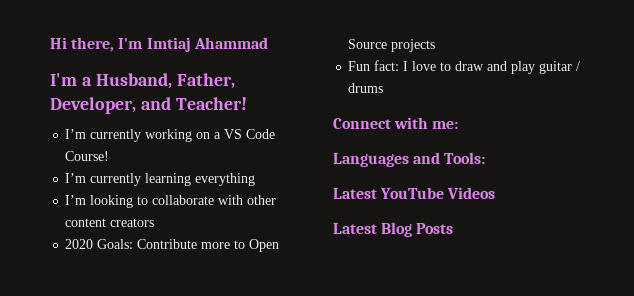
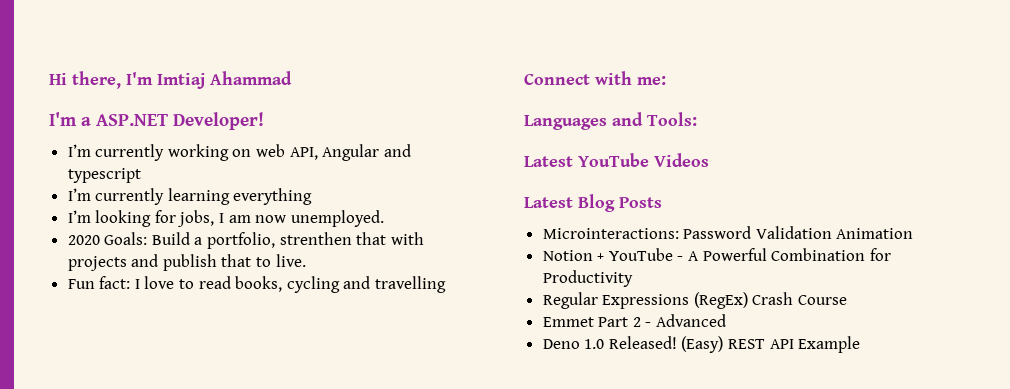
- I'm a Husband, Father, Developer, and Teacher!
+ I'm a ASP.NET Developer!
- I’m currently working on a VS Code Course!
+ I’m currently working on web API, Angular and typescript
- I’m looking to collaborate with other content creators
- 2020 Goals: Contribute more to Open Source projects
+ I’m looking for jobs, I am now unemployed.
+ 2020 Goals: Build a portfolio, strenthen that with projects and publish that to live.
- Fun fact: I love to draw and play guitar / drums
+ Fun fact: I love to read books, cycling and travelling
+ Microinteractions: Password Validation Animation
+ Notion + YouTube - A Powerful Combination for Productivity
+ Regular Expressions (RegEx) Crash Course
+ Emmet Part 2 - Advanced
+ Deno 1.0 Released! (Easy) REST API Example

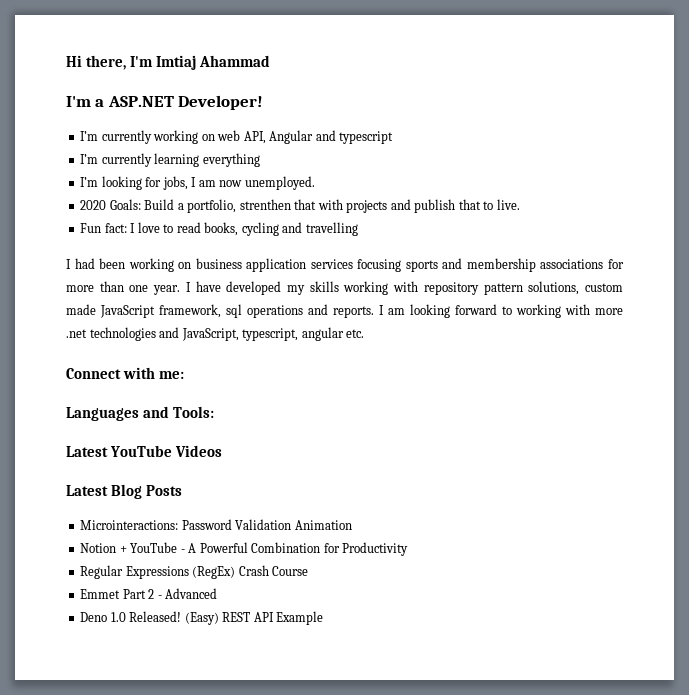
+ I had been working on business application services focusing sports and membership associations for more than one year. I have developed my skills working with repository pattern solutions, custom made JavaScript framework, sql operations and reports. I am looking forward to working with more .net technologies and JavaScript, typescript, angular etc.

